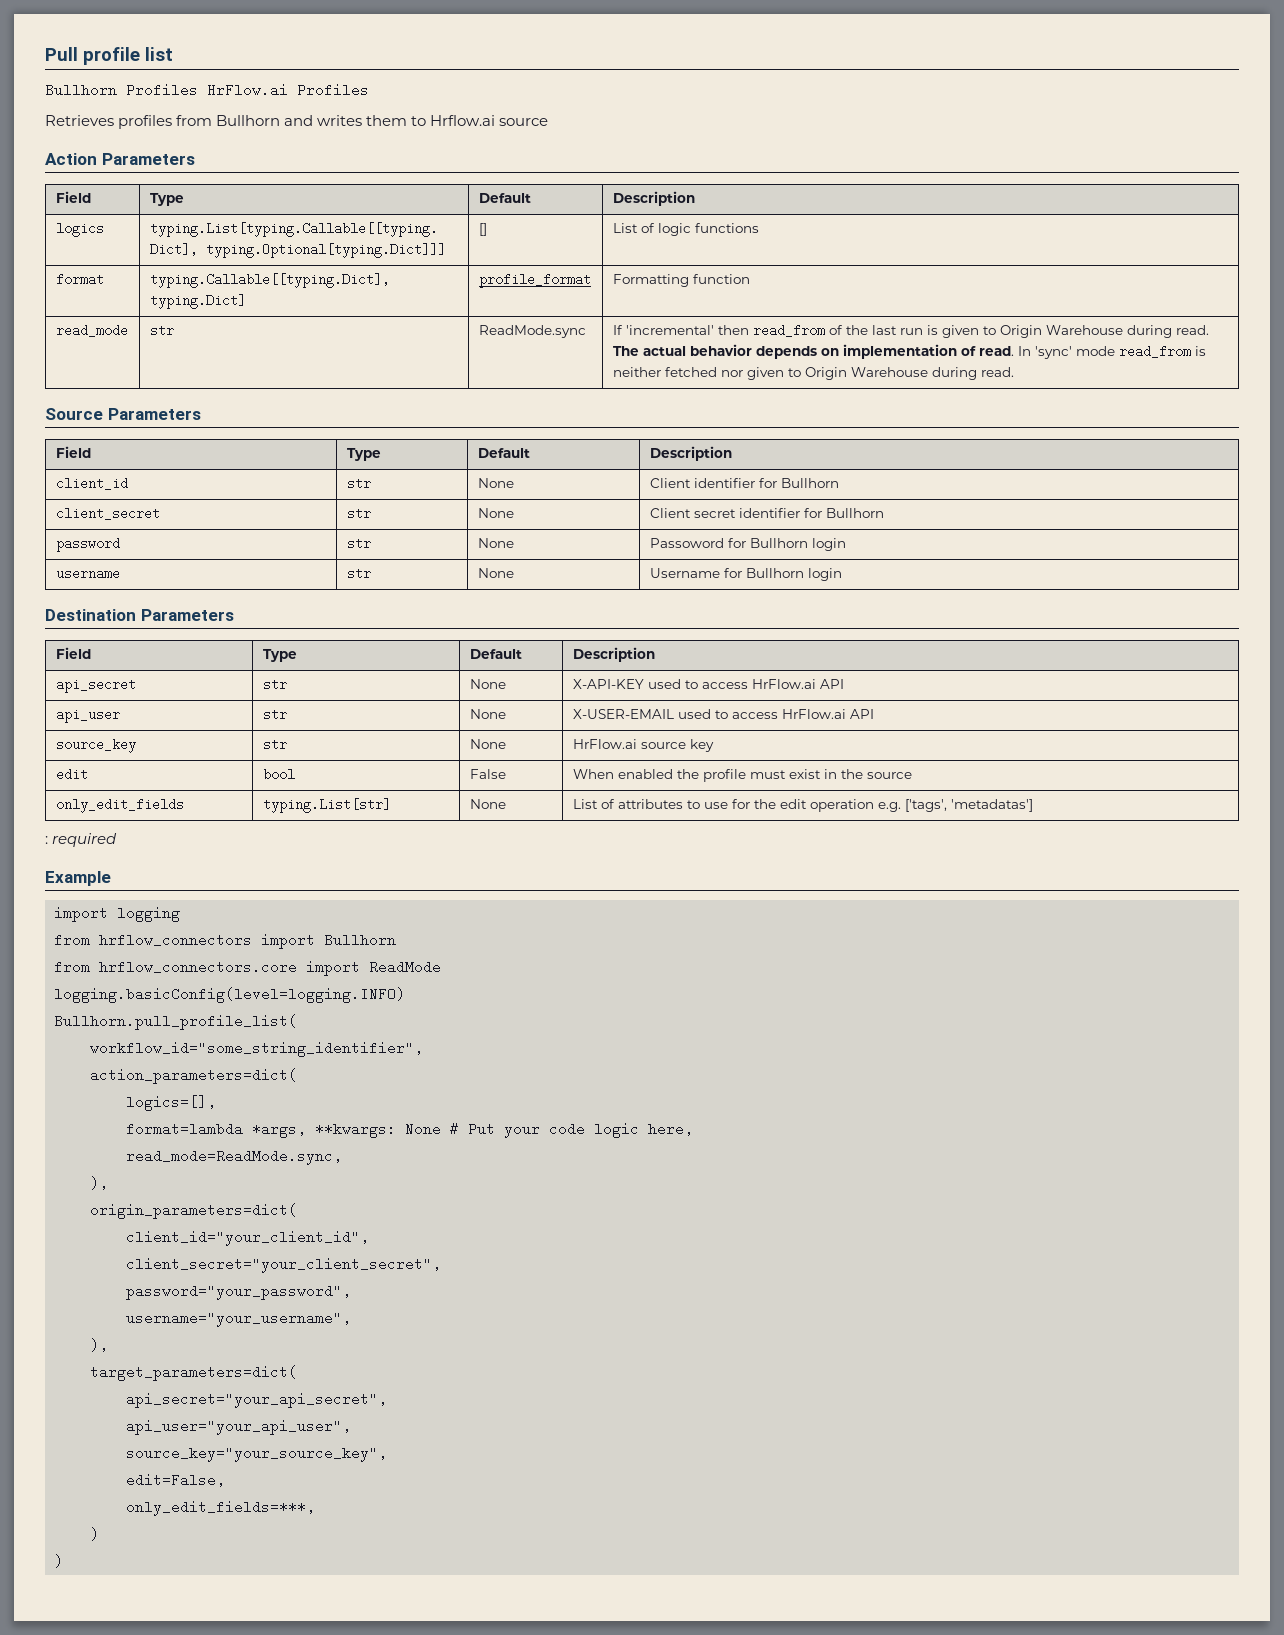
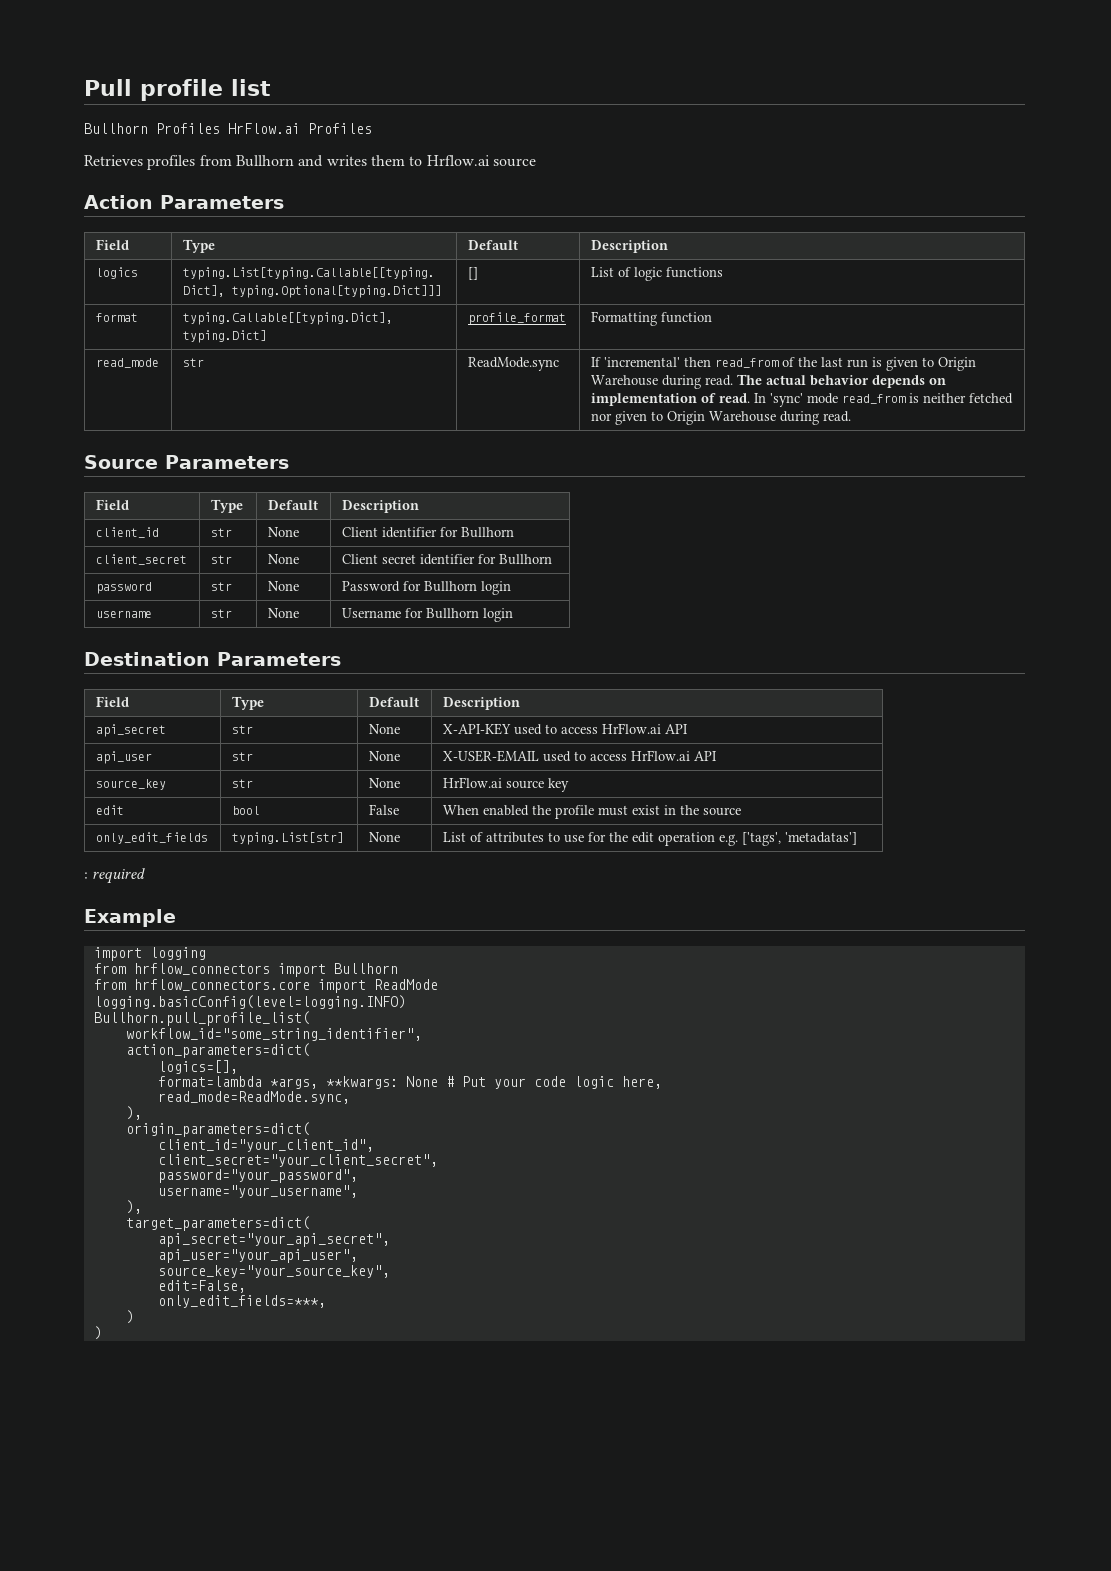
- password | str | None | Passoword for Bullhorn login
+ password | str | None | Password for Bullhorn login

